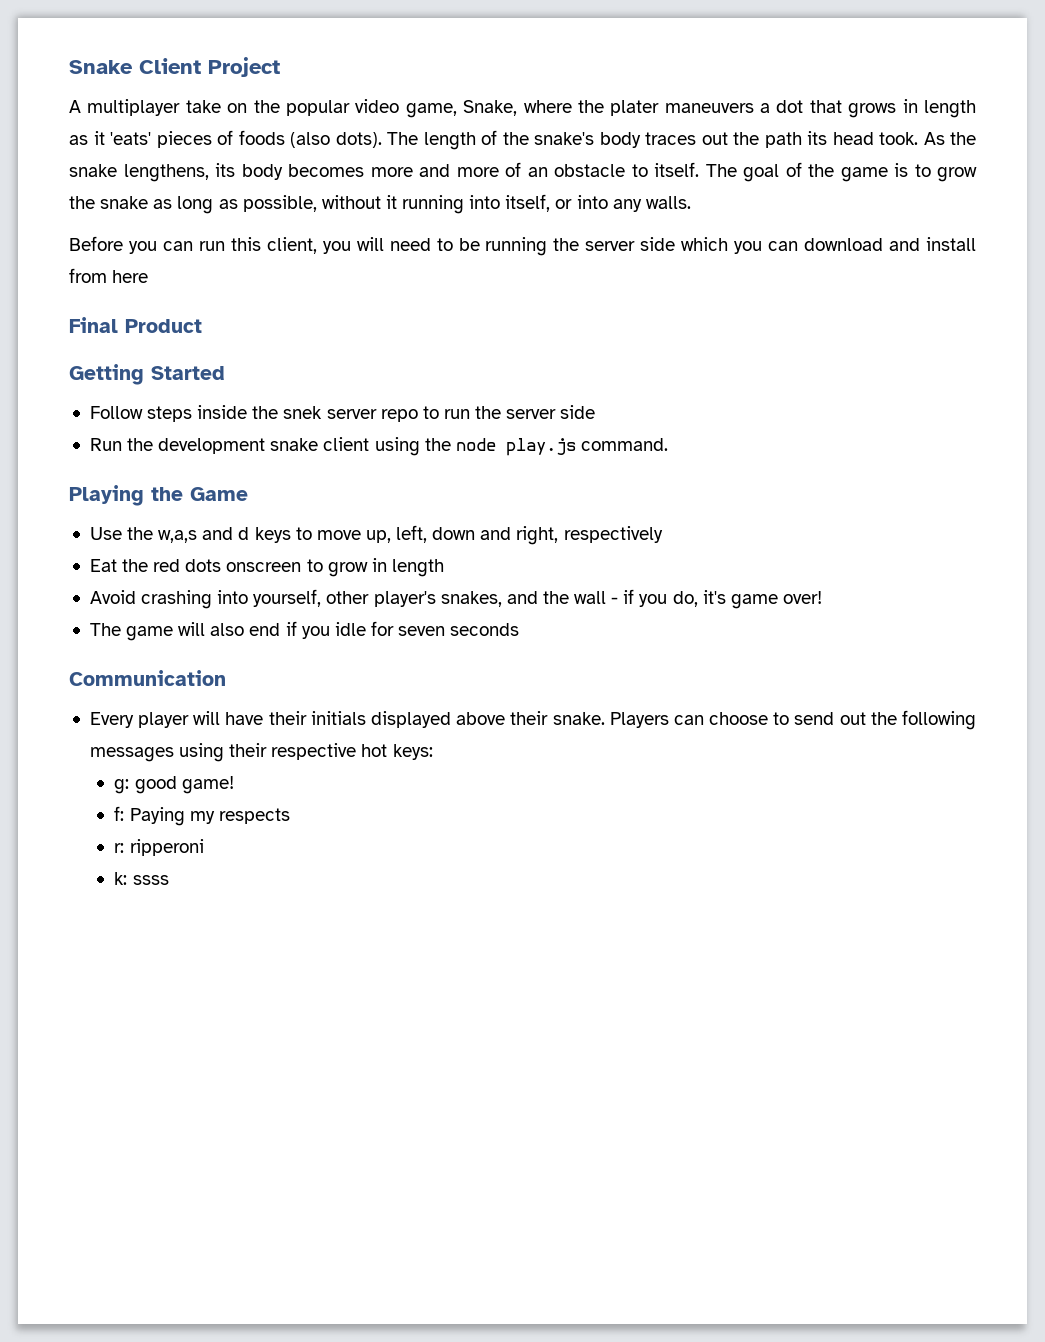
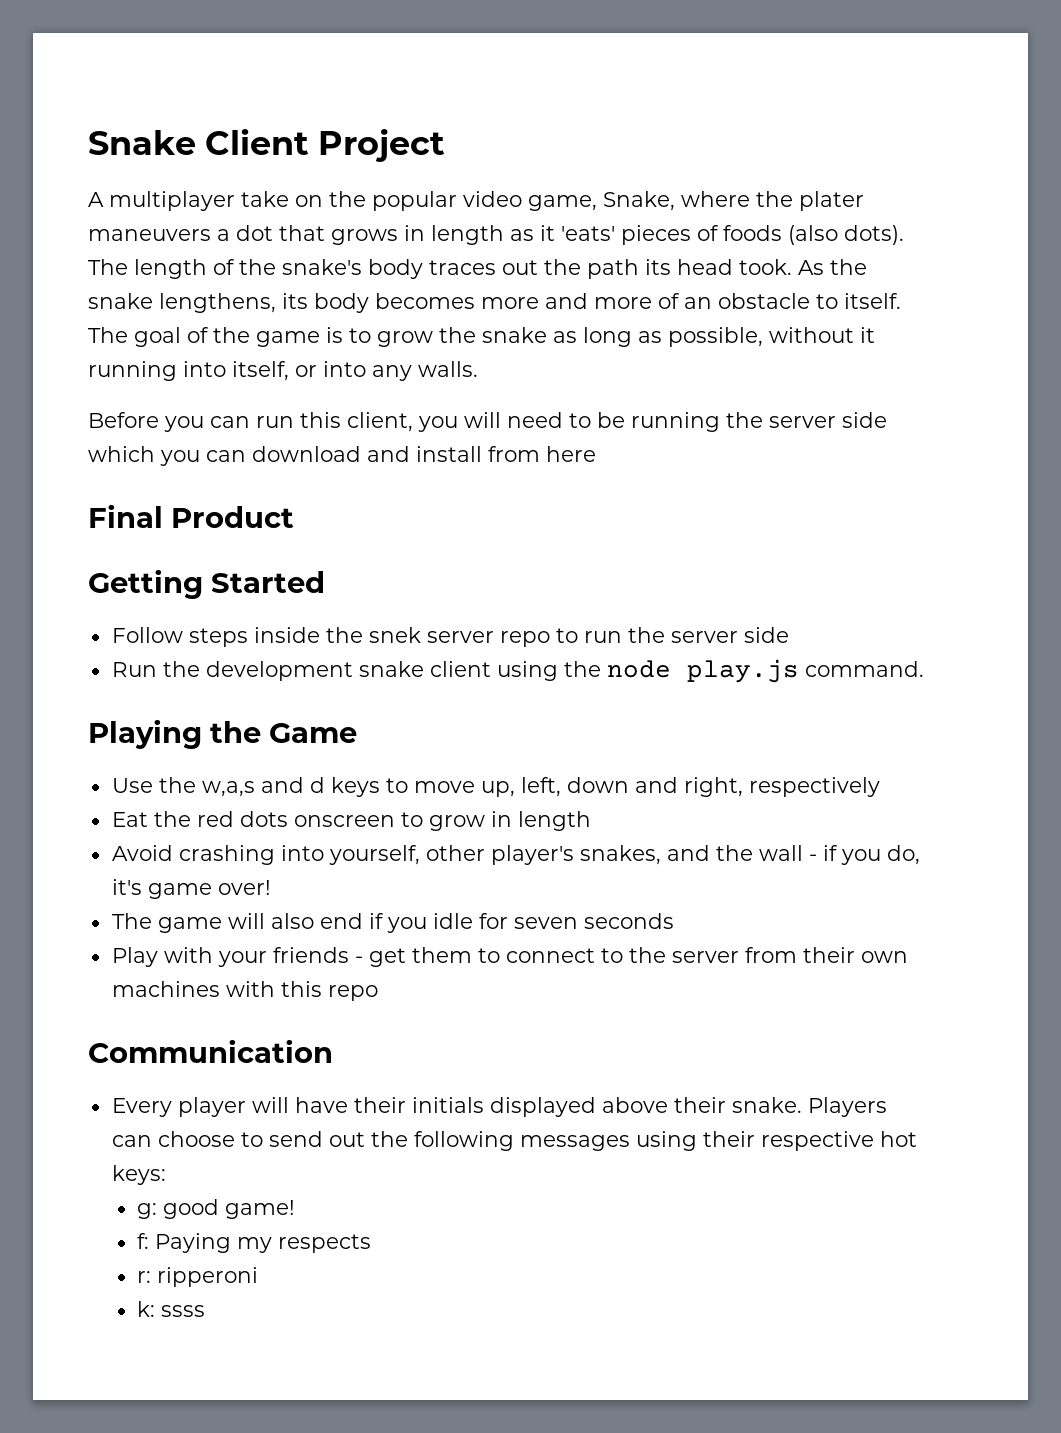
+ Play with your friends - get them to connect to the server from their own machines with this repo

